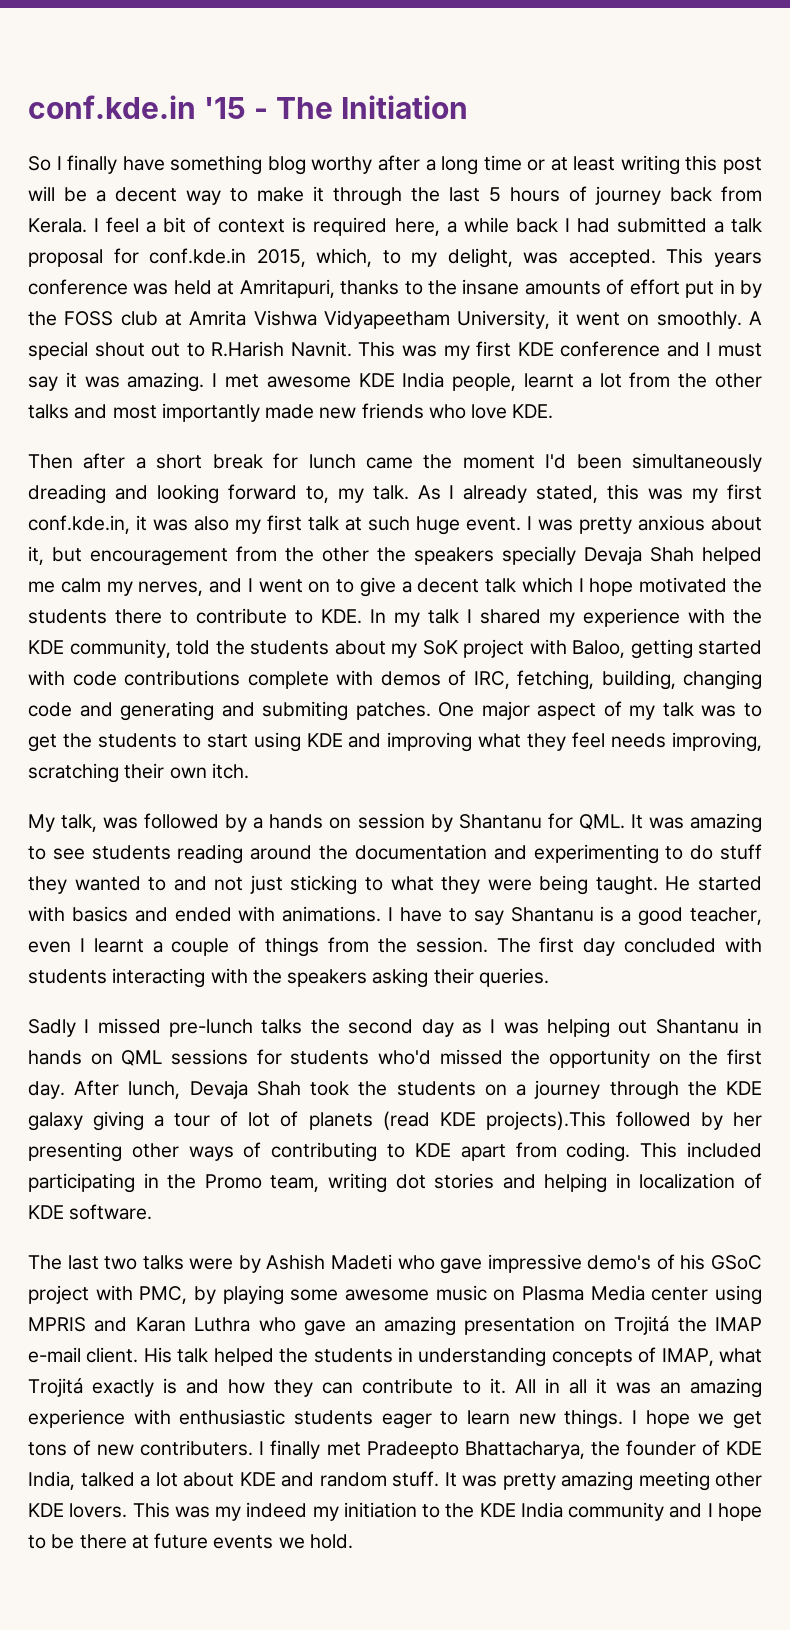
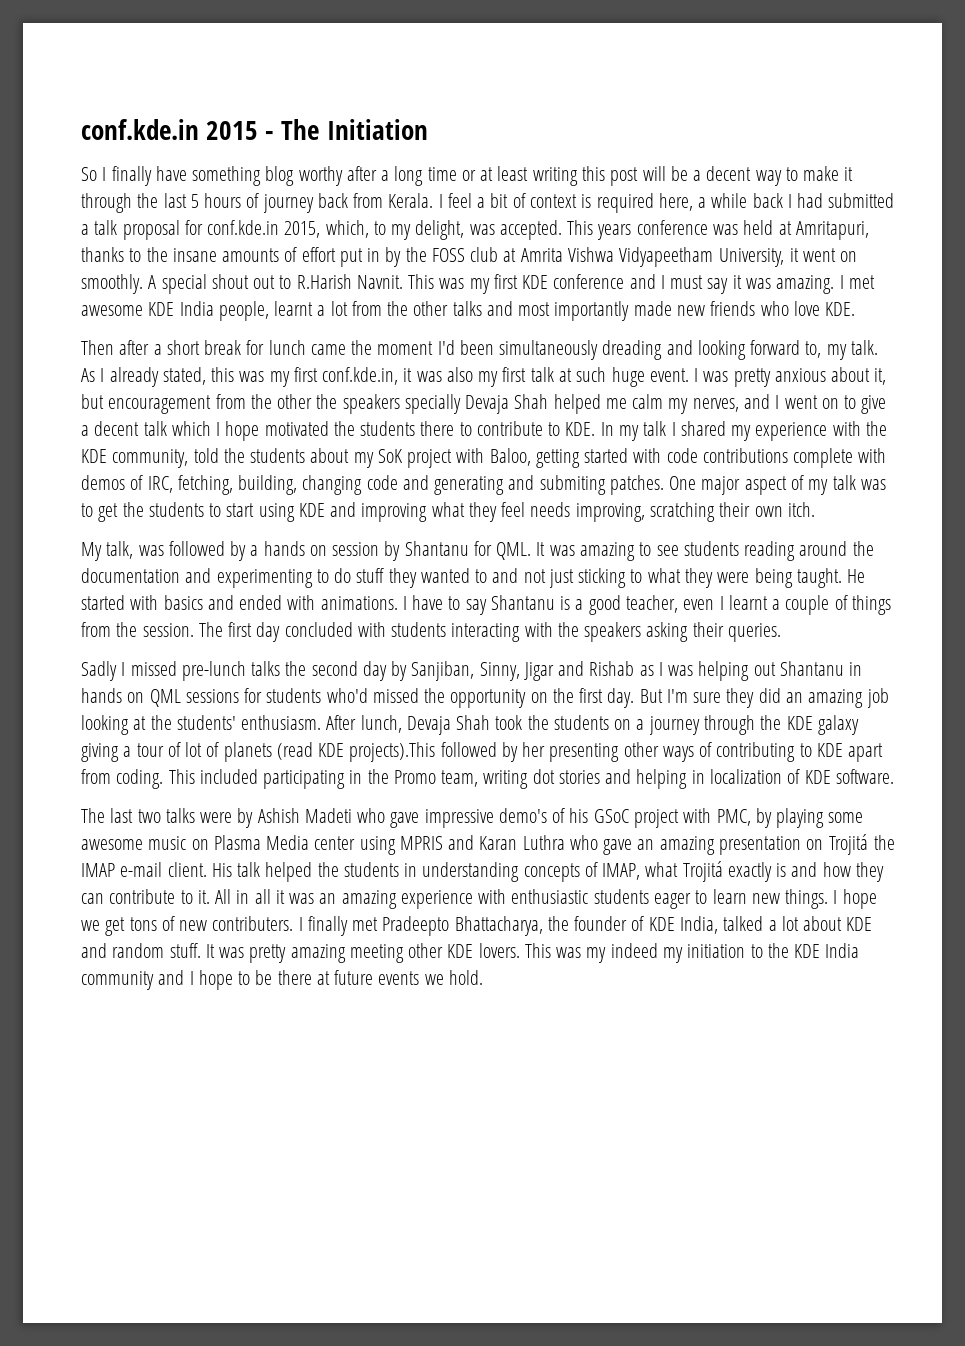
- conf.kde.in '15 - The Initiation
+ conf.kde.in 2015 - The Initiation
- Sadly I missed pre-lunch talks the second day as I was helping out Shantanu in hands on QML sessions for students who'd missed the opportunity on the first day.
+ Sadly I missed pre-lunch talks the second day by Sanjiban, Sinny, Jigar and Rishab as I was helping out Shantanu in hands on QML sessions for students who'd missed the opportunity on the first day.
+ But I'm sure they did an amazing job looking at the students' enthusiasm.

